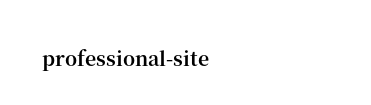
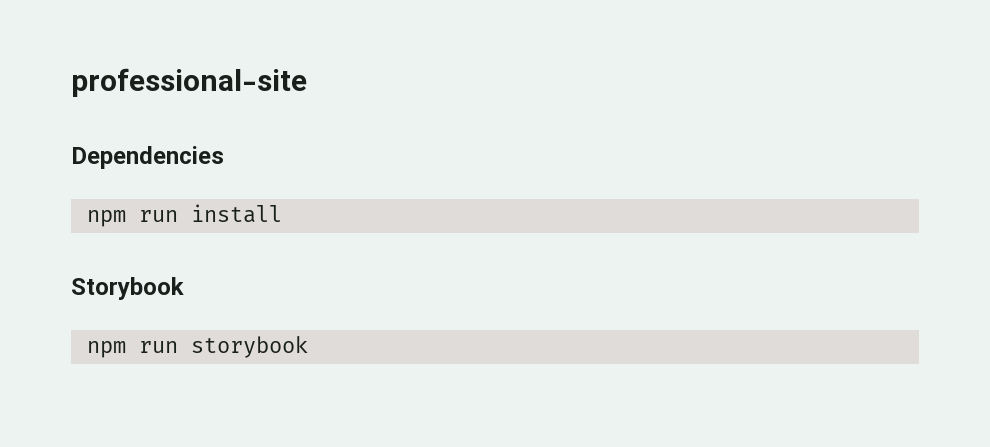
+ Dependencies
+ npm run install
+ Storybook
+ npm run storybook

